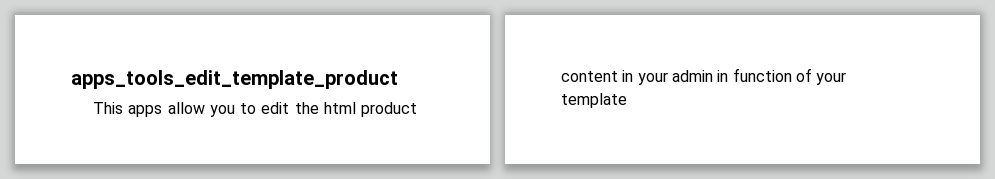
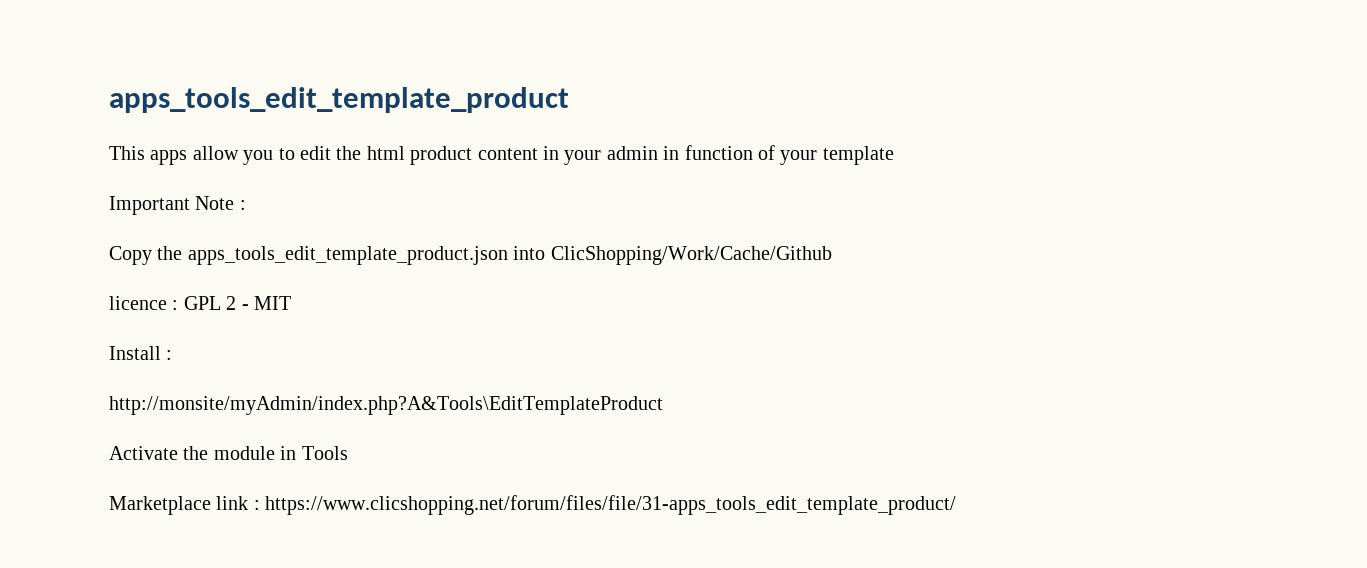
+ Important Note :
+ Copy the apps_tools_edit_template_product.json into ClicShopping/Work/Cache/Github
+ licence : GPL 2 - MIT
+ Install :
+ http://monsite/myAdmin/index.php?A&Tools\EditTemplateProduct
+ Activate the module in Tools
+ Marketplace link : https://www.clicshopping.net/forum/files/file/31-apps_tools_edit_template_product/

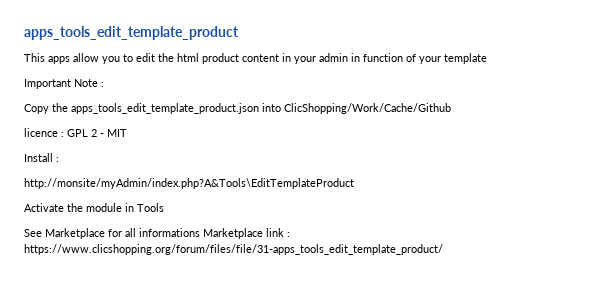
- Marketplace link : https://www.clicshopping.net/forum/files/file/31-apps_tools_edit_template_product/
+ See Marketplace for all informations Marketplace link : https://www.clicshopping.org/forum/files/file/31-apps_tools_edit_template_product/

